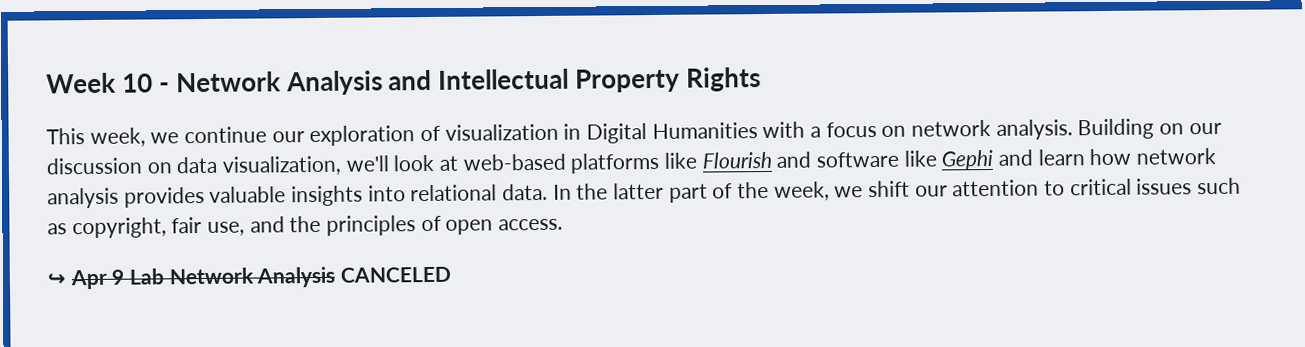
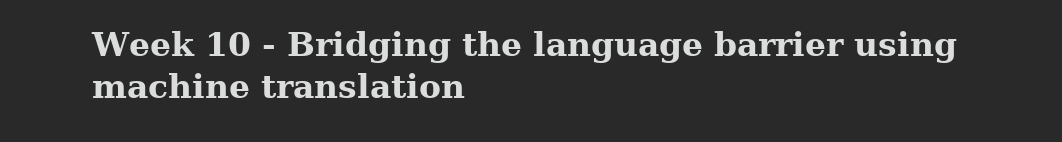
- Week 10 - Network Analysis and Intellectual Property Rights
- This week, we continue our exploration of visualization in Digital Humanities with a focus on network analysis. Building on our discussion on data visualization, we'll look at web-based platforms like Flourish and software like Gephi and learn how network analysis provides valuable insights into relational data. In the latter part of the week, we shift our attention to critical issues such as copyright, fair use, and the principles of open access.
- ↪ Apr 9 Lab Network Analysis CANCELED
+ Week 10 - Bridging the language barrier using machine translation

